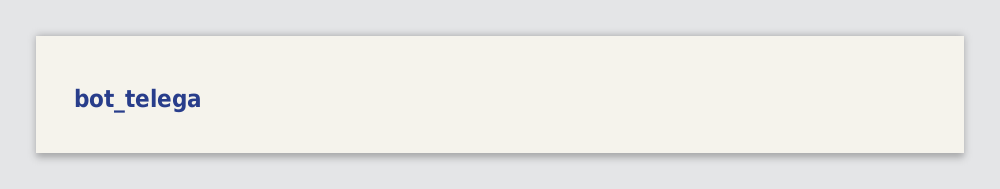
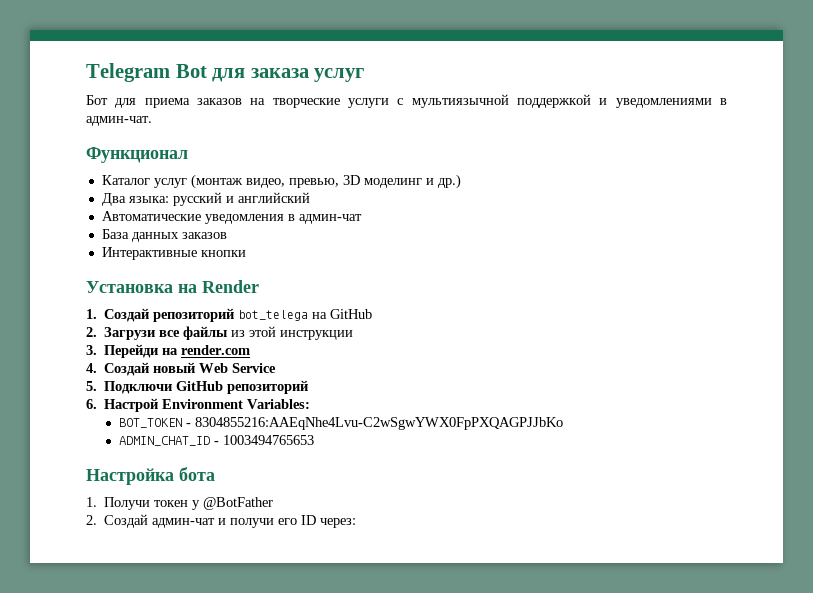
- bot_telega
+ Telegram Bot для заказа услуг
+ Бот для приема заказов на творческие услуги с мультиязычной поддержкой и уведомлениями в админ-чат.
+ Функционал
+ Каталог услуг (монтаж видео, превью, 3D моделинг и др.)
+ Два языка: русский и английский
+ Автоматические уведомления в админ-чат
+ База данных заказов
+ Интерактивные кнопки
+ Установка на Render
+ 1. Создай репозиторий bot_telega на GitHub
+ 2. Загрузи все файлы из этой инструкции
+ 3. Перейди на render.com
+ 4. Создай новый Web Service
+ 5. Подключи GitHub репозиторий
+ 6. Настрой Environment Variables:
+ BOT_TOKEN - 8304855216:AAEqNhe4Lvu-C2wSgwYWX0FpPXQAGPJJbKo
+ ADMIN_CHAT_ID - 1003494765653
+ Настройка бота
+ 1. Получи токен у @BotFather
+ 2. Создай админ-чат и получи его ID через:

